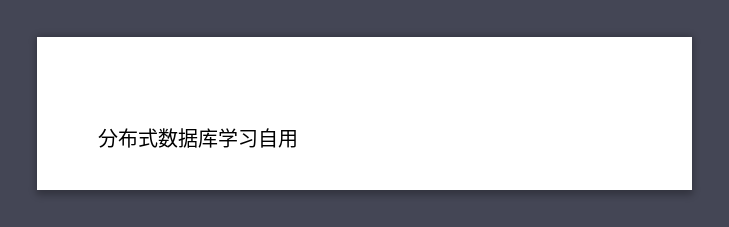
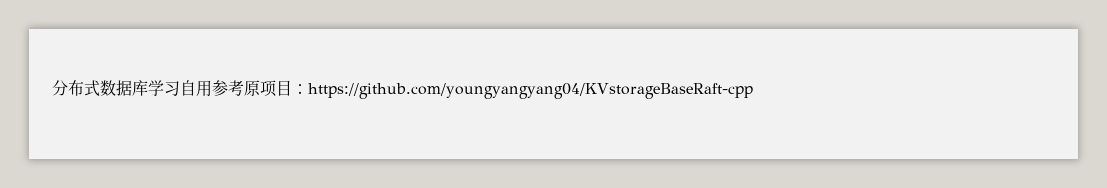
- 分布式数据库学习自用
+ 分布式数据库学习自用参考原项目：https://github.com/youngyangyang04/KVstorageBaseRaft-cpp

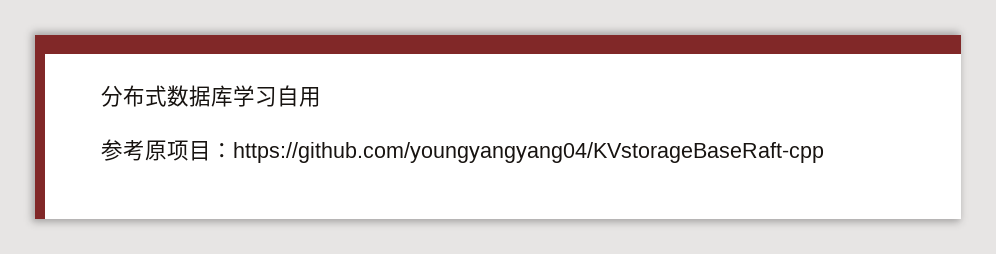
- 分布式数据库学习自用参考原项目：https://github.com/youngyangyang04/KVstorageBaseRaft-cpp
+ 分布式数据库学习自用
+ 参考原项目：https://github.com/youngyangyang04/KVstorageBaseRaft-cpp

